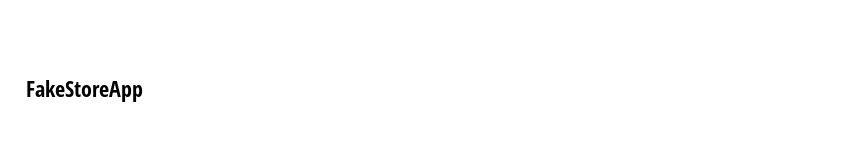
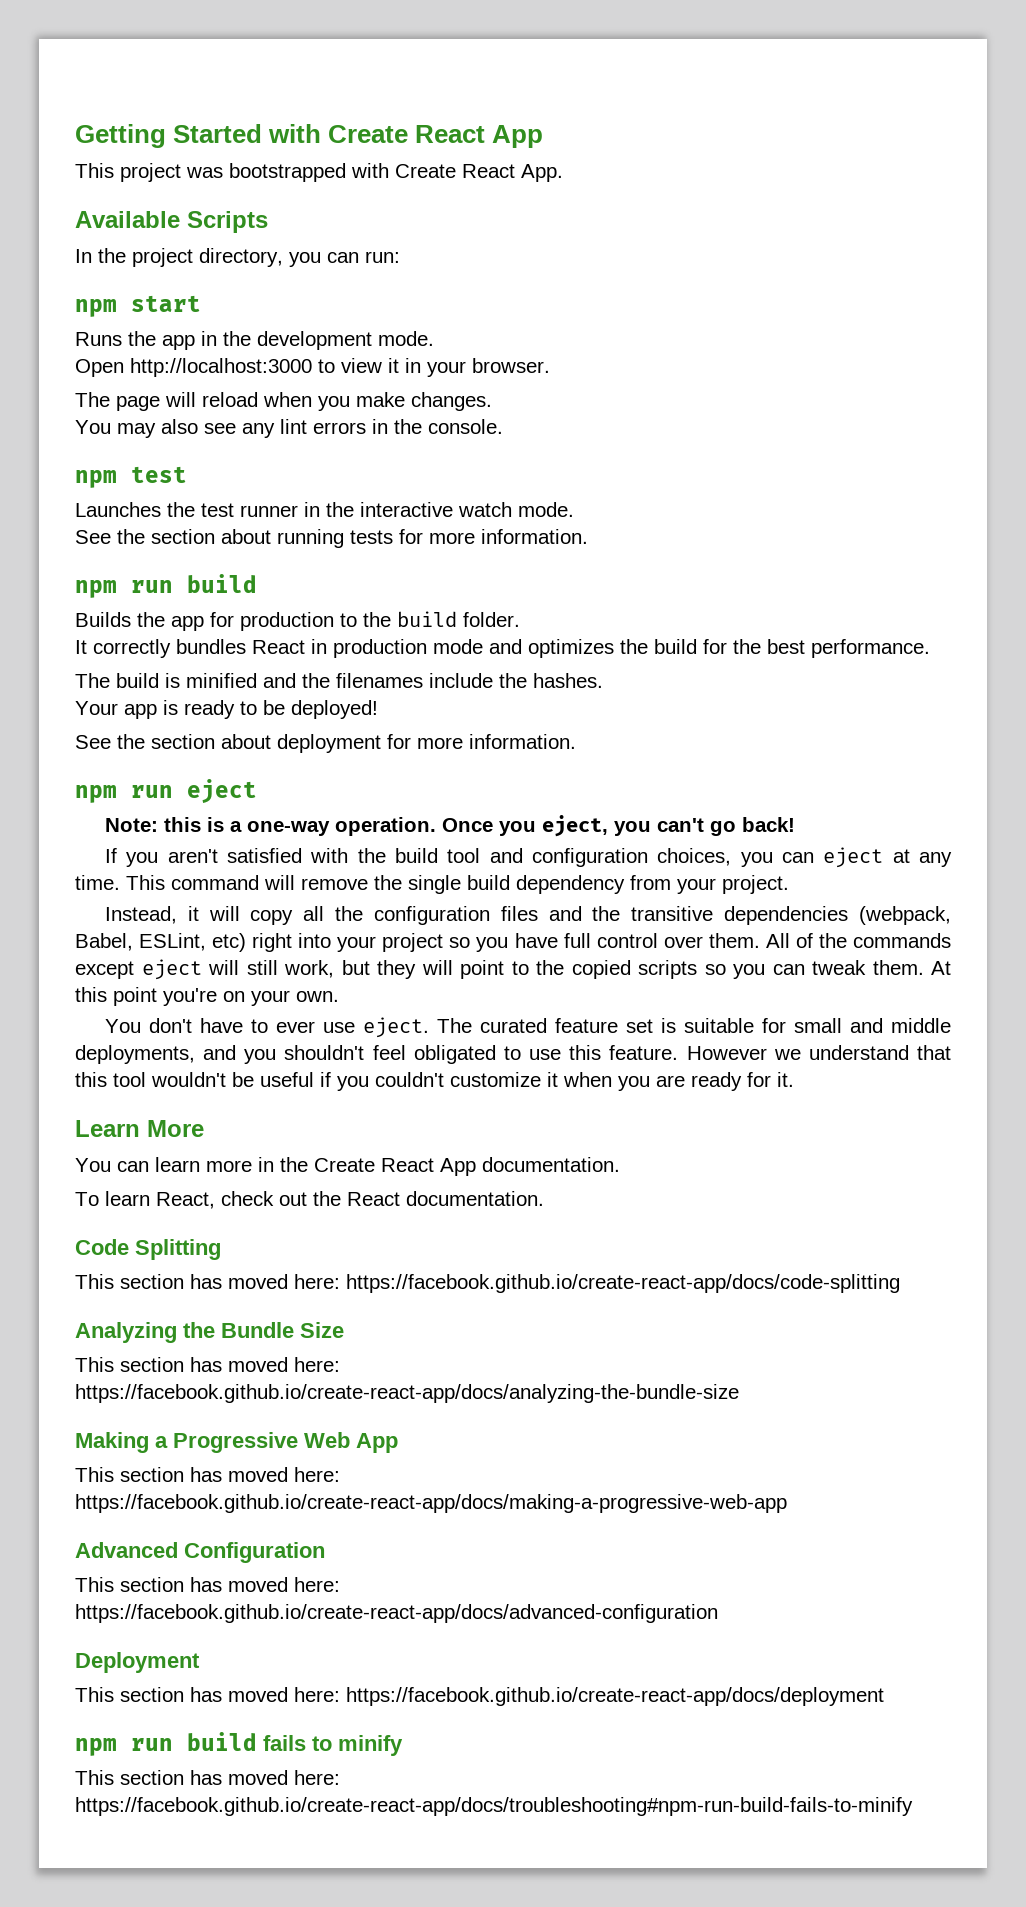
- FakeStoreApp
+ Getting Started with Create React App
+ This project was bootstrapped with Create React App.
+ Available Scripts
+ In the project directory, you can run:
+ npm start
+ Runs the app in the development mode.
+ Open http://localhost:3000 to view it in your browser.
+ The page will reload when you make changes.
+ You may also see any lint errors in the console.
+ npm test
+ Launches the test runner in the interactive watch mode.
+ See the section about running tests for more information.
+ npm run build
+ Builds the app for production to the build folder.
+ It correctly bundles React in production mode and optimizes the build for the best performance.
+ The build is minified and the filenames include the hashes.
+ Your app is ready to be deployed!
+ See the section about deployment for more information.
+ npm run eject
+ Note: this is a one-way operation. Once you eject, you can't go back!
+ If you aren't satisfied with the build tool and configuration choices, you can eject at any time. This command will remove the single build dependency from your project.
+ Instead, it will copy all the configuration files and the transitive dependencies (webpack, Babel, ESLint, etc) right into your project so you have full control over them. All of the commands except eject will still work, but they will point to the copied scripts so you can tweak them. At this point you're on your own.
+ You don't have to ever use eject. The curated feature set is suitable for small and middle deployments, and you shouldn't feel obligated to use this feature. However we understand that this tool wouldn't be useful if you couldn't customize it when you are ready for it.
+ Learn More
+ You can learn more in the Create React App documentation.
+ To learn React, check out the React documentation.
+ Code Splitting
+ This section has moved here: https://facebook.github.io/create-react-app/docs/code-splitting
+ Analyzing the Bundle Size
+ This section has moved here: https://facebook.github.io/create-react-app/docs/analyzing-the-bundle-size
+ Making a Progressive Web App
+ This section has moved here: https://facebook.github.io/create-react-app/docs/making-a-progressive-web-app
+ Advanced Configuration
+ This section has moved here: https://facebook.github.io/create-react-app/docs/advanced-configuration
+ Deployment
+ This section has moved here: https://facebook.github.io/create-react-app/docs/deployment
+ npm run build fails to minify
+ This section has moved here: https://facebook.github.io/create-react-app/docs/troubleshooting#npm-run-build-fails-to-minify

